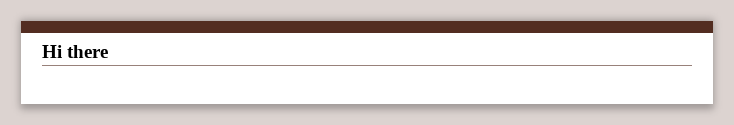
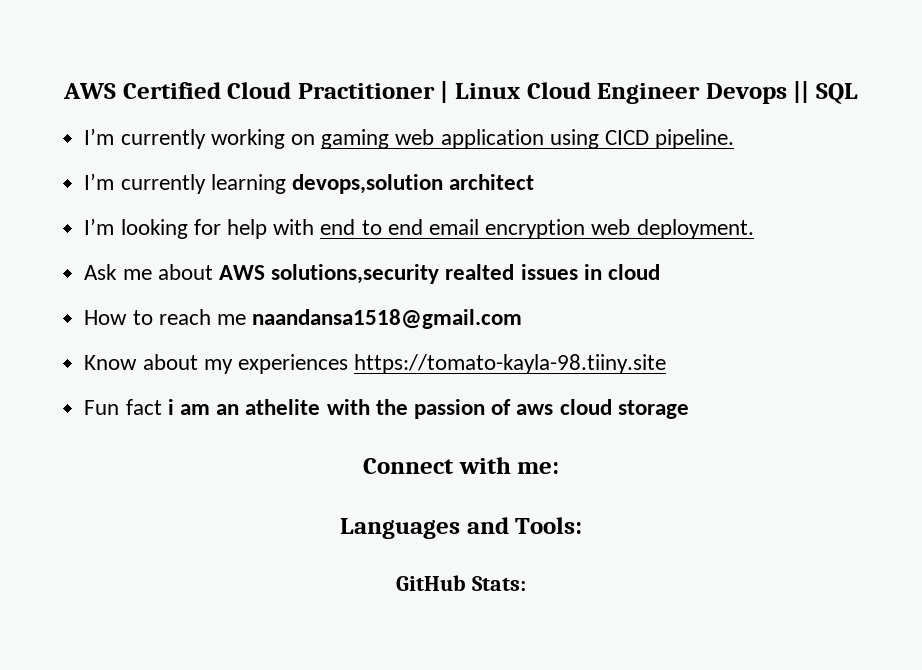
- Hi there
+ AWS Certified Cloud Practitioner | Linux Cloud Engineer Devops || SQL
+ I’m currently working on gaming web application using CICD pipeline.
+ I’m currently learning devops,solution architect
+ I’m looking for help with end to end email encryption web deployment.
+ Ask me about AWS solutions,security realted issues in cloud
+ How to reach me naandansa1518@gmail.com
+ Know about my experiences https://tomato-kayla-98.tiiny.site
+ Fun fact i am an athelite with the passion of aws cloud storage
+ Connect with me:
+ Languages and Tools:
+ GitHub Stats:

